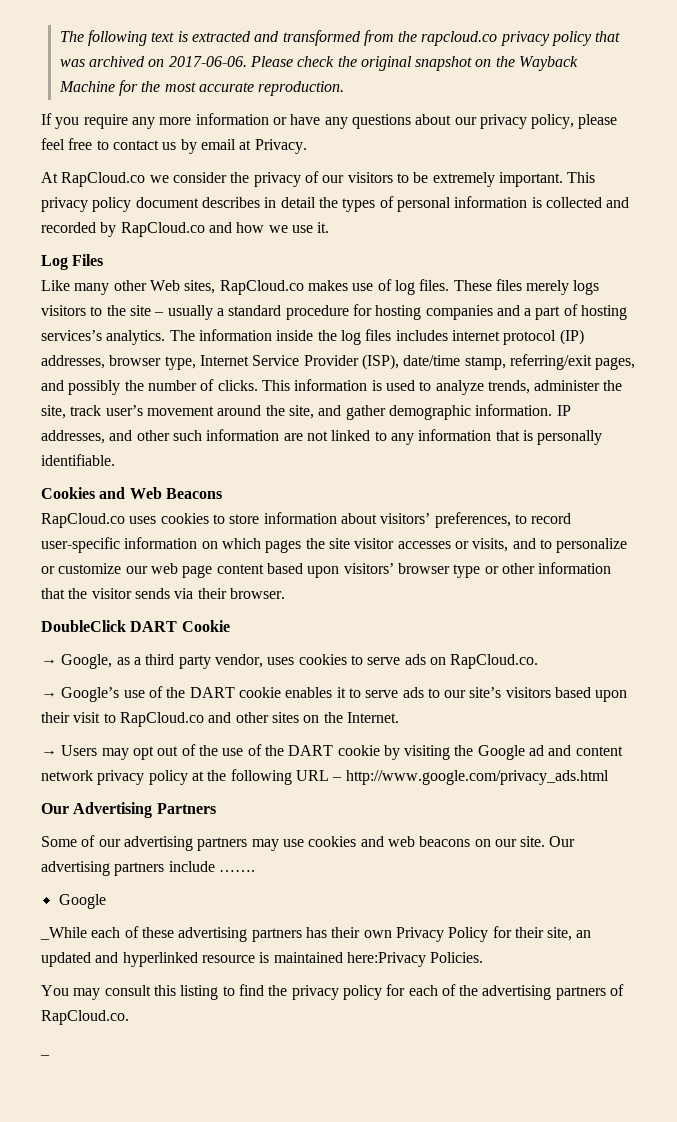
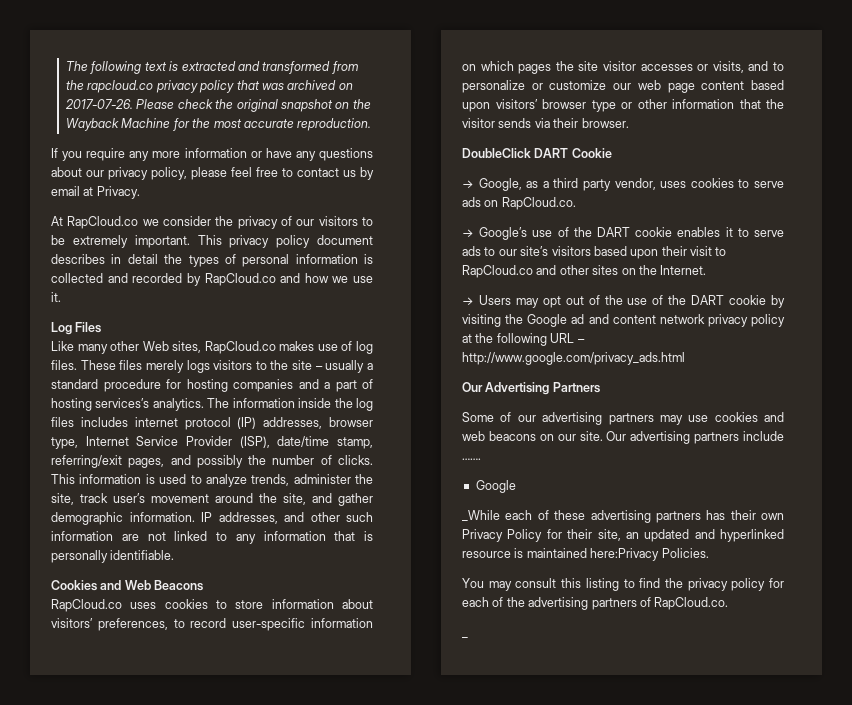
- The following text is extracted and transformed from the rapcloud.co privacy policy that was archived on 2017-06-06.
+ The following text is extracted and transformed from the rapcloud.co privacy policy that was archived on 2017-07-26.

